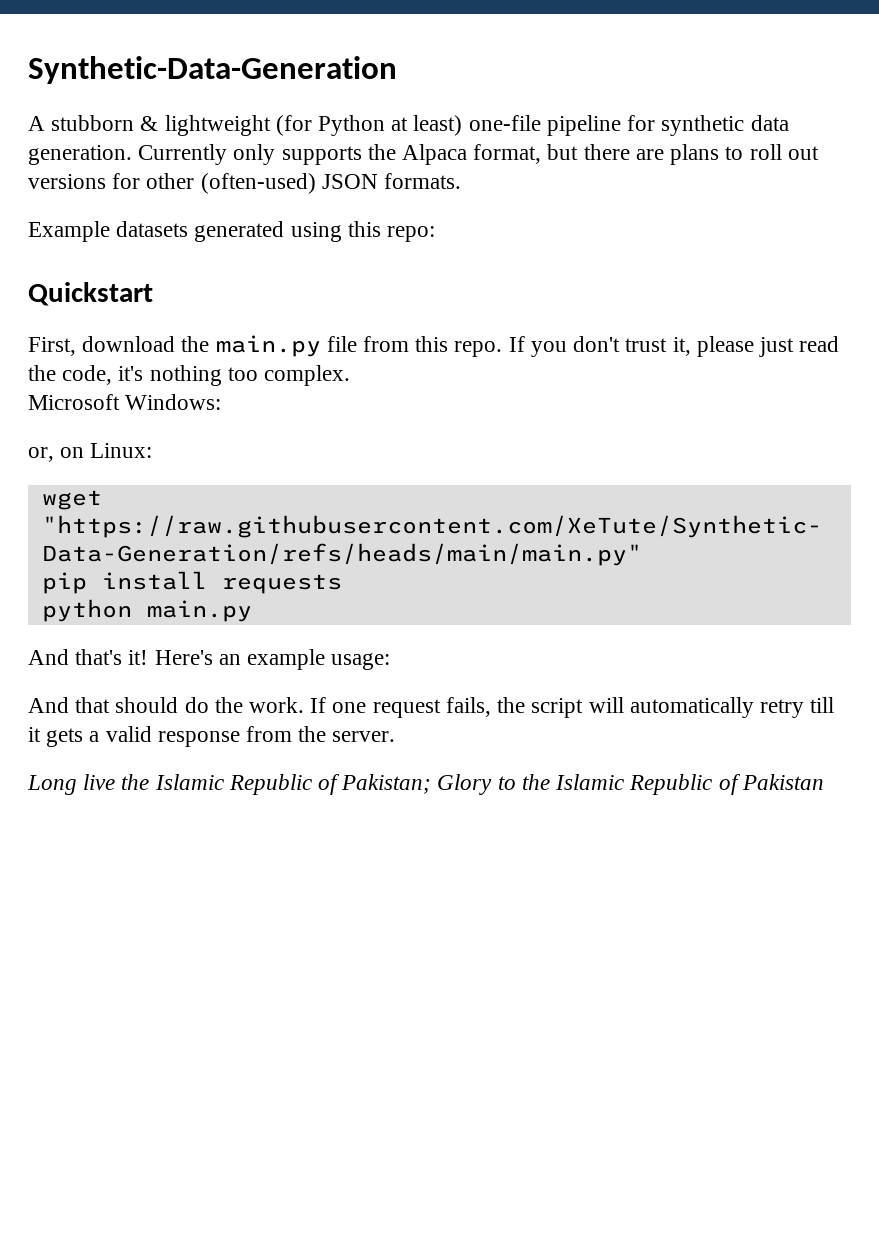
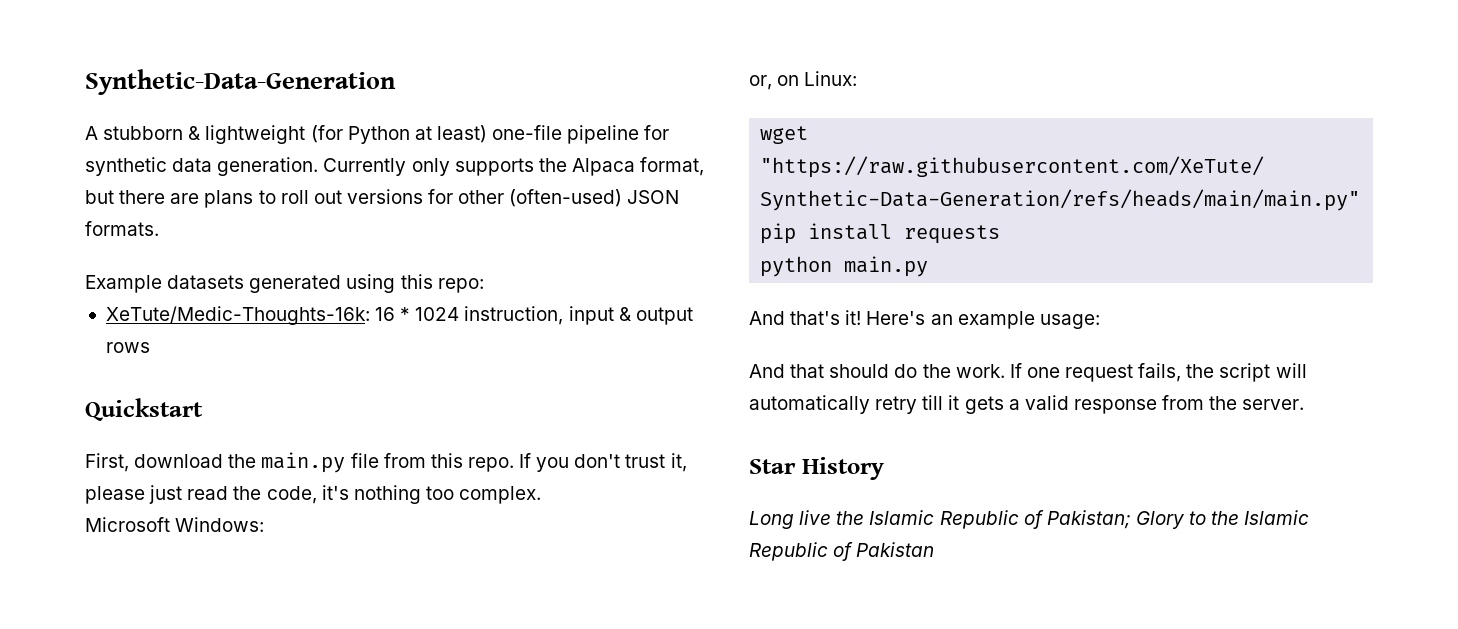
+ XeTute/Medic-Thoughts-16k: 16 * 1024 instruction, input & output rows
+ Star History

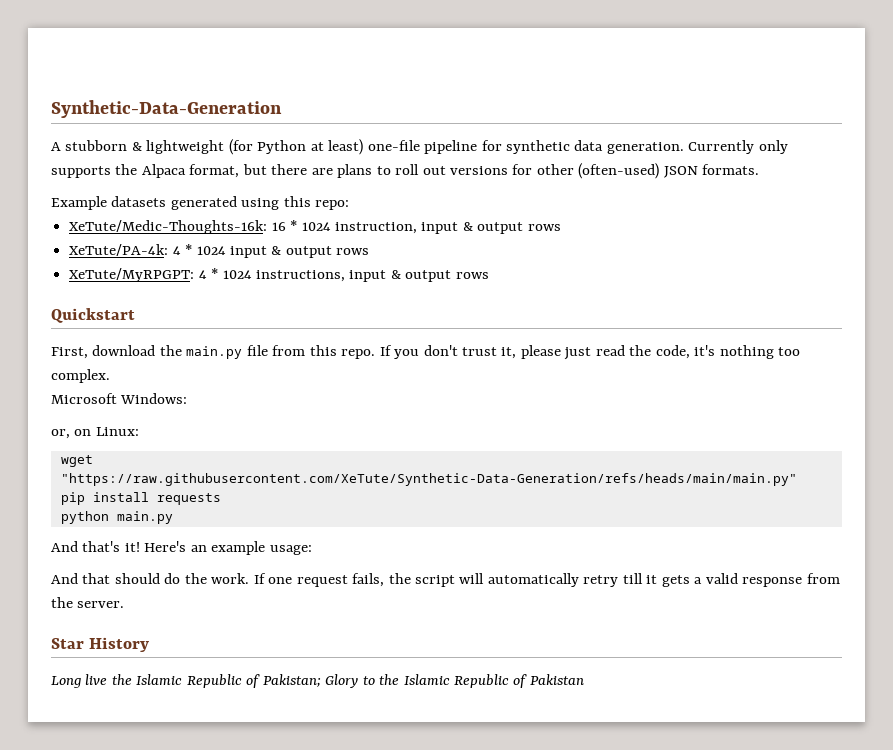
+ XeTute/PA-4k: 4 * 1024 input & output rows
+ XeTute/MyRPGPT: 4 * 1024 instructions, input & output rows

